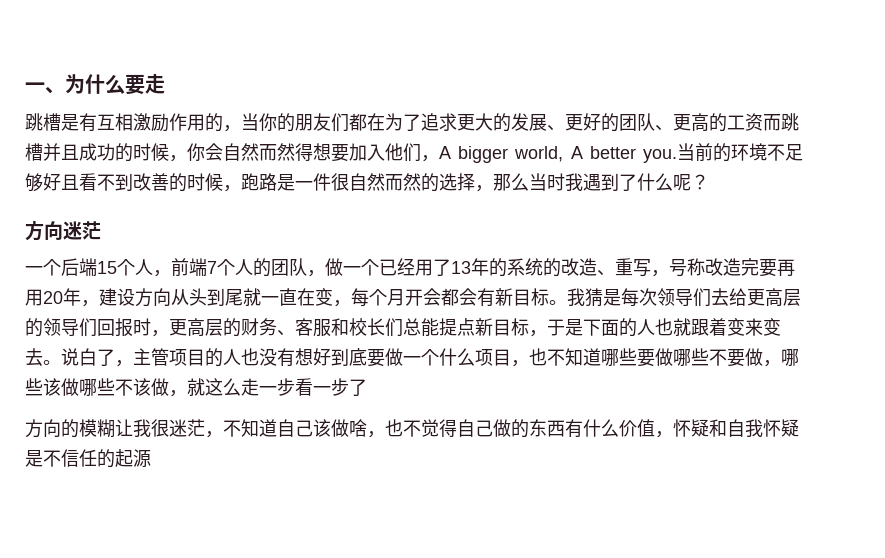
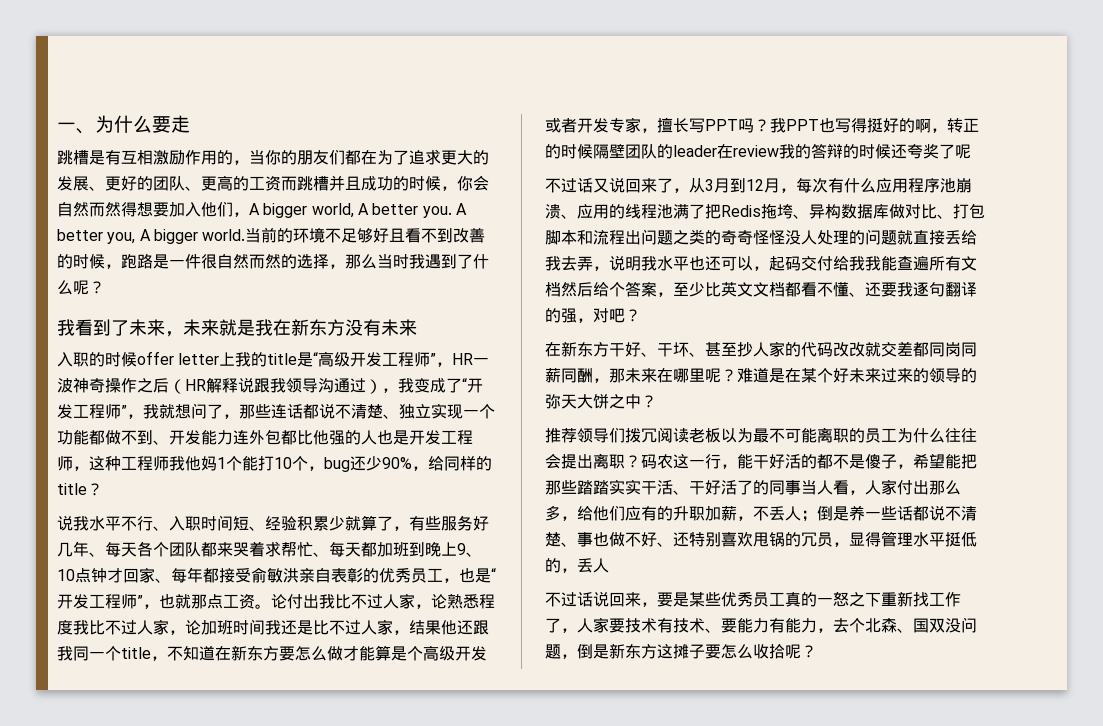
+ A better you, A bigger world.
- 方向迷茫
- 一个后端15个人，前端7个人的团队，做一个已经用了13年的系统的改造、重写，号称改造完要再用20年，建设方向从头到尾就一直在变，每个月开会都会有新目标。我猜是每次领导们去给更高层的领导们回报时，更高层的财务、客服和校长们总能提点新目标，于是下面的人也就跟着变来变去。说白了，主管项目的人也没有想好到底要做一个什么项目，也不知道哪些要做哪些不要做，哪些该做哪些不该做，就这么走一步看一步了
- 方向的模糊让我很迷茫，不知道自己该做啥，也不觉得自己做的东西有什么价值，怀疑和自我怀疑是不信任的起源
+ 我看到了未来，未来就是我在新东方没有未来
+ 入职的时候offer letter上我的title是“高级开发工程师”，HR一波神奇操作之后（HR解释说跟我领导沟通过），我变成了“开发工程师”，我就想问了，那些连话都说不清楚、独立实现一个功能都做不到、开发能力连外包都比他强的人也是开发工程师，这种工程师我他妈1个能打10个，bug还少90%，给同样的title？
+ 说我水平不行、入职时间短、经验积累少就算了，有些服务好几年、每天各个团队都来哭着求帮忙、每天都加班到晚上9、10点钟才回家、每年都接受俞敏洪亲自表彰的优秀员工，也是“开发工程师”，也就那点工资。论付出我比不过人家，论熟悉程度我比不过人家，论加班时间我还是比不过人家，结果他还跟我同一个title，不知道在新东方要怎么做才能算是个高级开发或者开发专家，擅长写PPT吗？我PPT也写得挺好的啊，转正的时候隔壁团队的leader在review我的答辩的时候还夸奖了呢
+ 不过话又说回来了，从3月到12月，每次有什么应用程序池崩溃、应用的线程池满了把Redis拖垮、异构数据库做对比、打包脚本和流程出问题之类的奇奇怪怪没人处理的问题就直接丢给我去弄，说明我水平也还可以，起码交付给我我能查遍所有文档然后给个答案，至少比英文文档都看不懂、还要我逐句翻译的强，对吧？
+ 在新东方干好、干坏、甚至抄人家的代码改改就交差都同岗同薪同酬，那未来在哪里呢？难道是在某个好未来过来的领导的弥天大饼之中？
+ 推荐领导们拨冗阅读老板以为最不可能离职的员工为什么往往会提出离职？码农这一行，能干好活的都不是傻子，希望能把那些踏踏实实干活、干好活了的同事当人看，人家付出那么多，给他们应有的升职加薪，不丢人；倒是养一些话都说不清楚、事也做不好、还特别喜欢甩锅的冗员，显得管理水平挺低的，丢人
+ 不过话说回来，要是某些优秀员工真的一怒之下重新找工作了，人家要技术有技术、要能力有能力，去个北森、国双没问题，倒是新东方这摊子要怎么收拾呢？

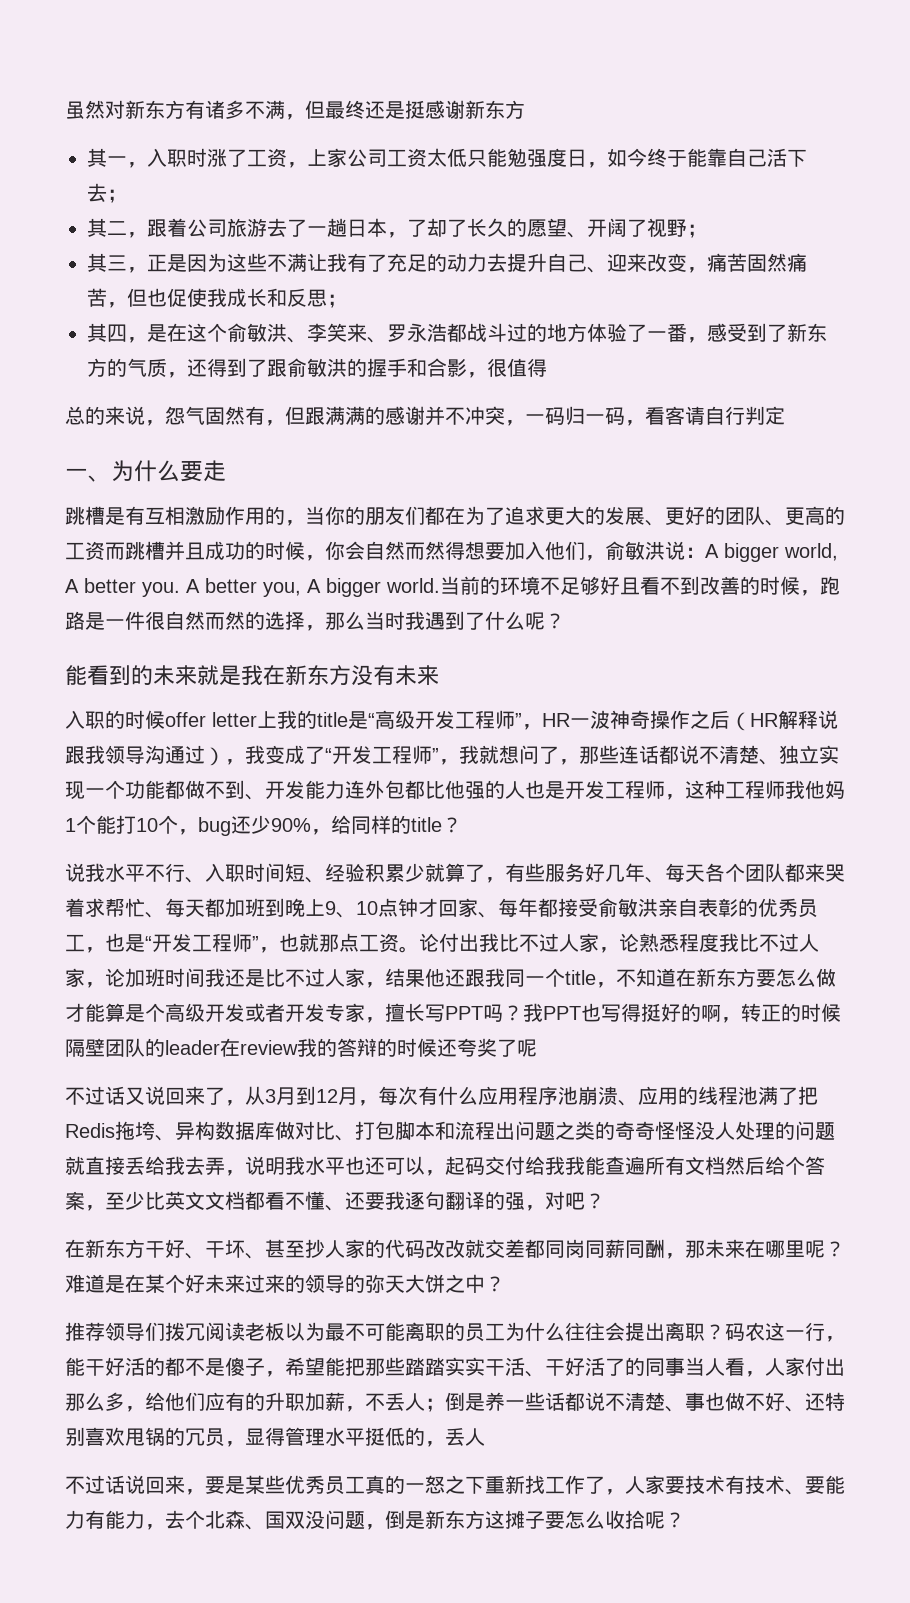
+ 虽然对新东方有诸多不满，但最终还是挺感谢新东方
+ 其一，入职时涨了工资，上家公司工资太低只能勉强度日，如今终于能靠自己活下去；
+ 其二，跟着公司旅游去了一趟日本，了却了长久的愿望、开阔了视野；
+ 其三，正是因为这些不满让我有了充足的动力去提升自己、迎来改变，痛苦固然痛苦，但也促使我成长和反思；
+ 其四，是在这个俞敏洪、李笑来、罗永浩都战斗过的地方体验了一番，感受到了新东方的气质，还得到了跟俞敏洪的握手和合影，很值得
+ 总的来说，怨气固然有，但跟满满的感谢并不冲突，一码归一码，看客请自行判定
- 跳槽是有互相激励作用的，当你的朋友们都在为了追求更大的发展、更好的团队、更高的工资而跳槽并且成功的时候，你会自然而然得想要加入他们，A bigger world, A better you.
+ 跳槽是有互相激励作用的，当你的朋友们都在为了追求更大的发展、更好的团队、更高的工资而跳槽并且成功的时候，你会自然而然得想要加入他们，俞敏洪说：A bigger world, A better you.
- 我看到了未来，未来就是我在新东方没有未来
+ 能看到的未来就是我在新东方没有未来

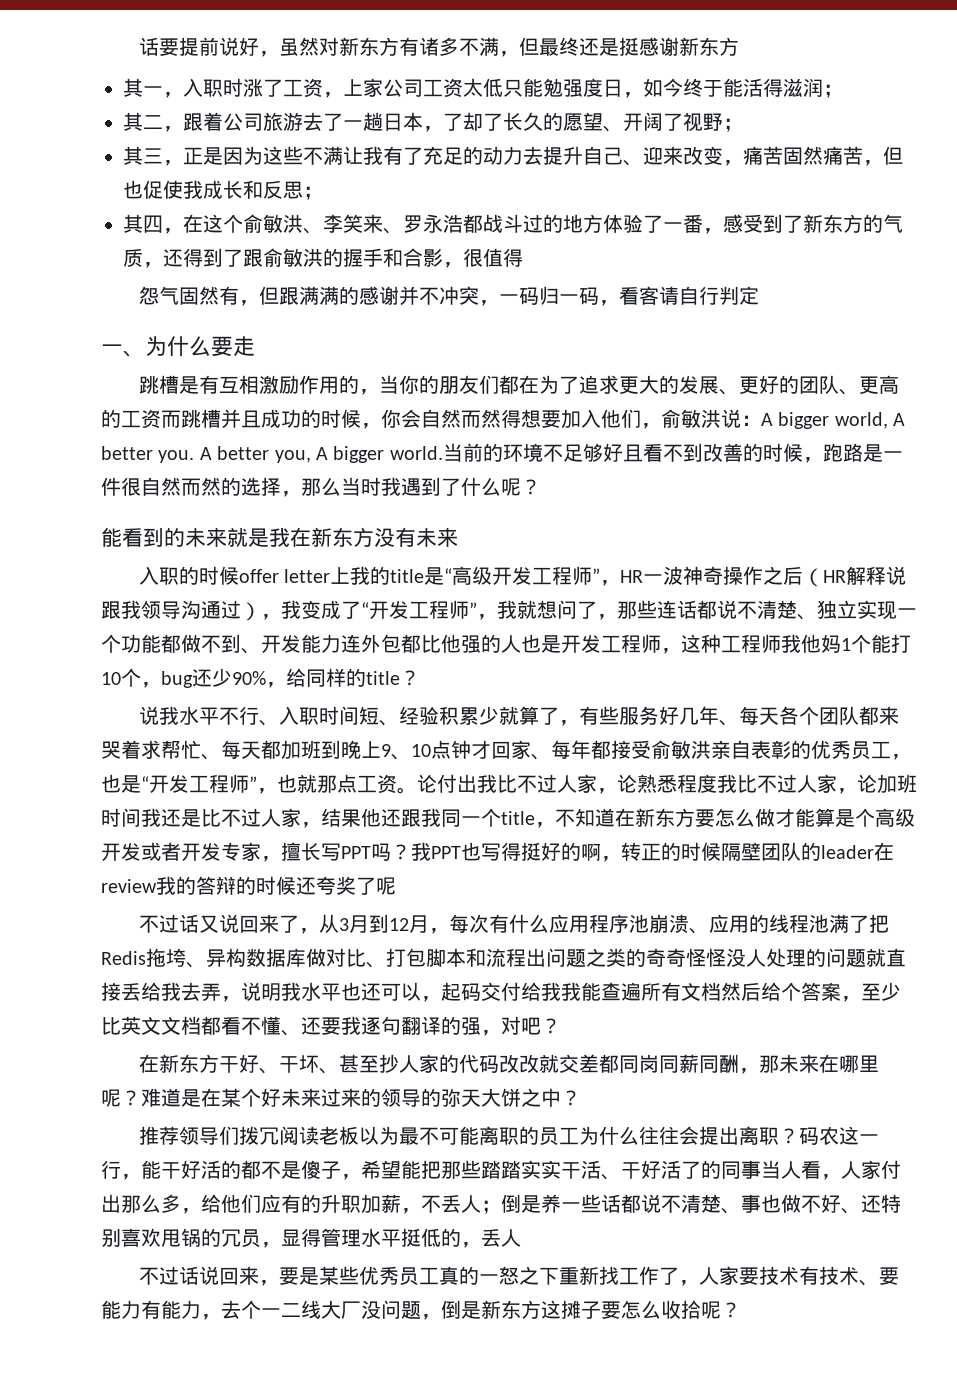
- 虽然对新东方有诸多不满，但最终还是挺感谢新东方
+ 话要提前说好，虽然对新东方有诸多不满，但最终还是挺感谢新东方
- 其一，入职时涨了工资，上家公司工资太低只能勉强度日，如今终于能靠自己活下去；
+ 其一，入职时涨了工资，上家公司工资太低只能勉强度日，如今终于能活得滋润；
- 其四，是在这个俞敏洪、李笑来、罗永浩都战斗过的地方体验了一番，感受到了新东方的气质，还得到了跟俞敏洪的握手和合影，很值得
+ 其四，在这个俞敏洪、李笑来、罗永浩都战斗过的地方体验了一番，感受到了新东方的气质，还得到了跟俞敏洪的握手和合影，很值得
- 总的来说，怨气固然有，但跟满满的感谢并不冲突，一码归一码，看客请自行判定
+ 怨气固然有，但跟满满的感谢并不冲突，一码归一码，看客请自行判定
- 不过话说回来，要是某些优秀员工真的一怒之下重新找工作了，人家要技术有技术、要能力有能力，去个北森、国双没问题，倒是新东方这摊子要怎么收拾呢？
+ 不过话说回来，要是某些优秀员工真的一怒之下重新找工作了，人家要技术有技术、要能力有能力，去个一二线大厂没问题，倒是新东方这摊子要怎么收拾呢？

